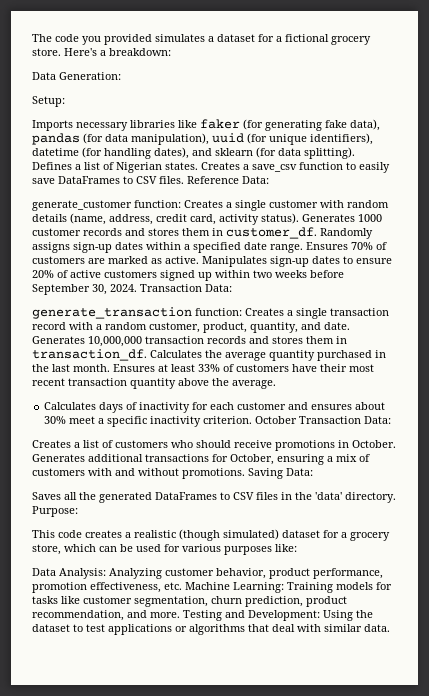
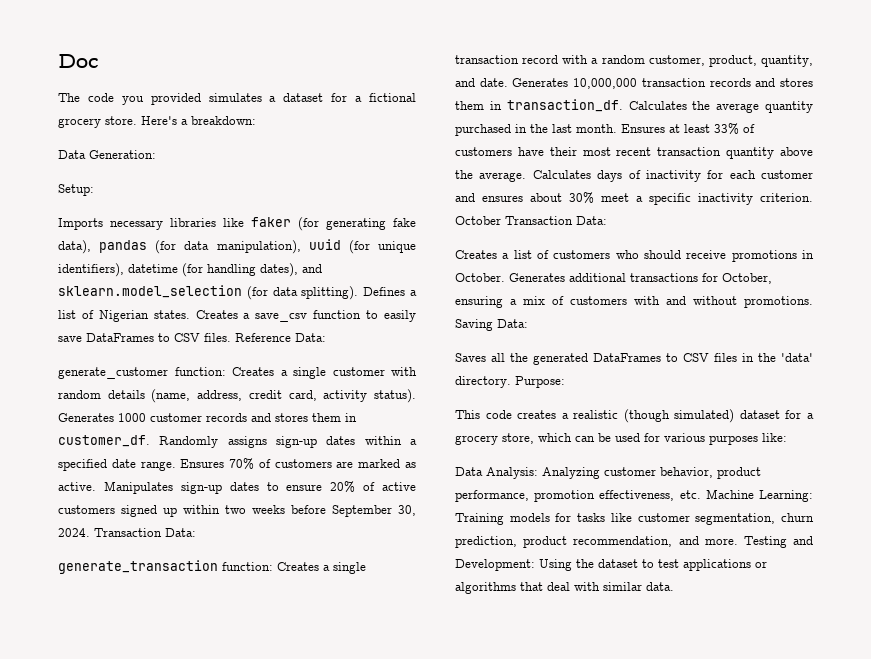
+ Doc
- Imports necessary libraries like faker (for generating fake data), pandas (for data manipulation), uuid (for unique identifiers), datetime (for handling dates), and sklearn (for data splitting).
+ Imports necessary libraries like faker (for generating fake data), pandas (for data manipulation), uuid (for unique identifiers), datetime (for handling dates), and sklearn.model_selection (for data splitting).
- Ensures at least 33% of customers have their most recent transaction quantity above the average.
- Calculates days of inactivity for each customer and ensures about 30% meet a specific inactivity criterion.
+ Ensures at least 33% of customers have their most recent transaction quantity above the average. Calculates days of inactivity for each customer and ensures about 30% meet a specific inactivity criterion.

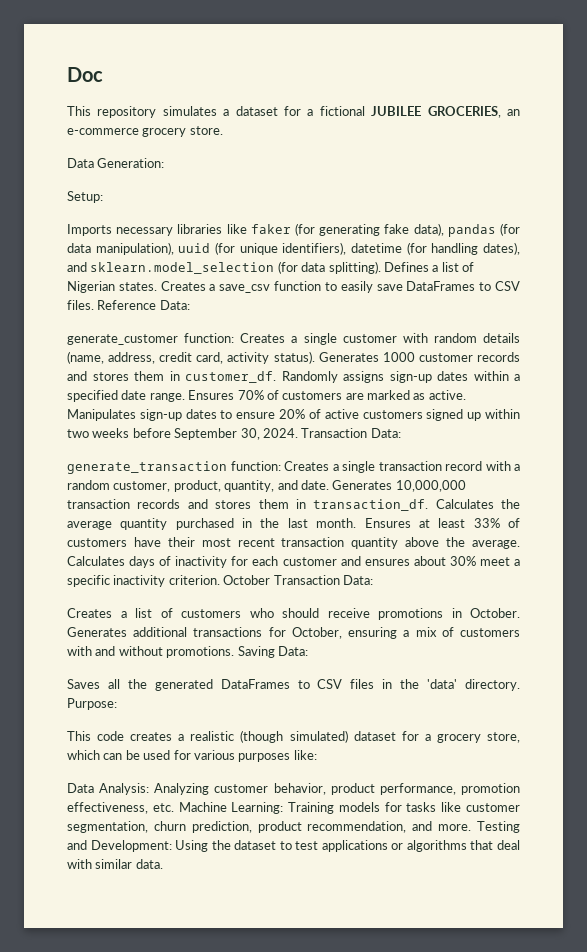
- The code you provided simulates a dataset for a fictional grocery store. Here's a breakdown:
+ This repository simulates a dataset for a fictional JUBILEE GROCERIES, an e-commerce grocery store.

